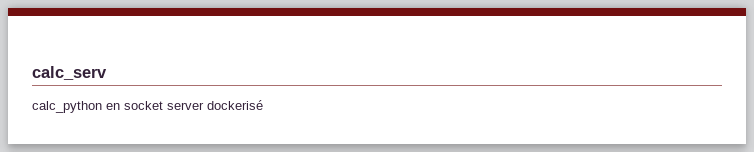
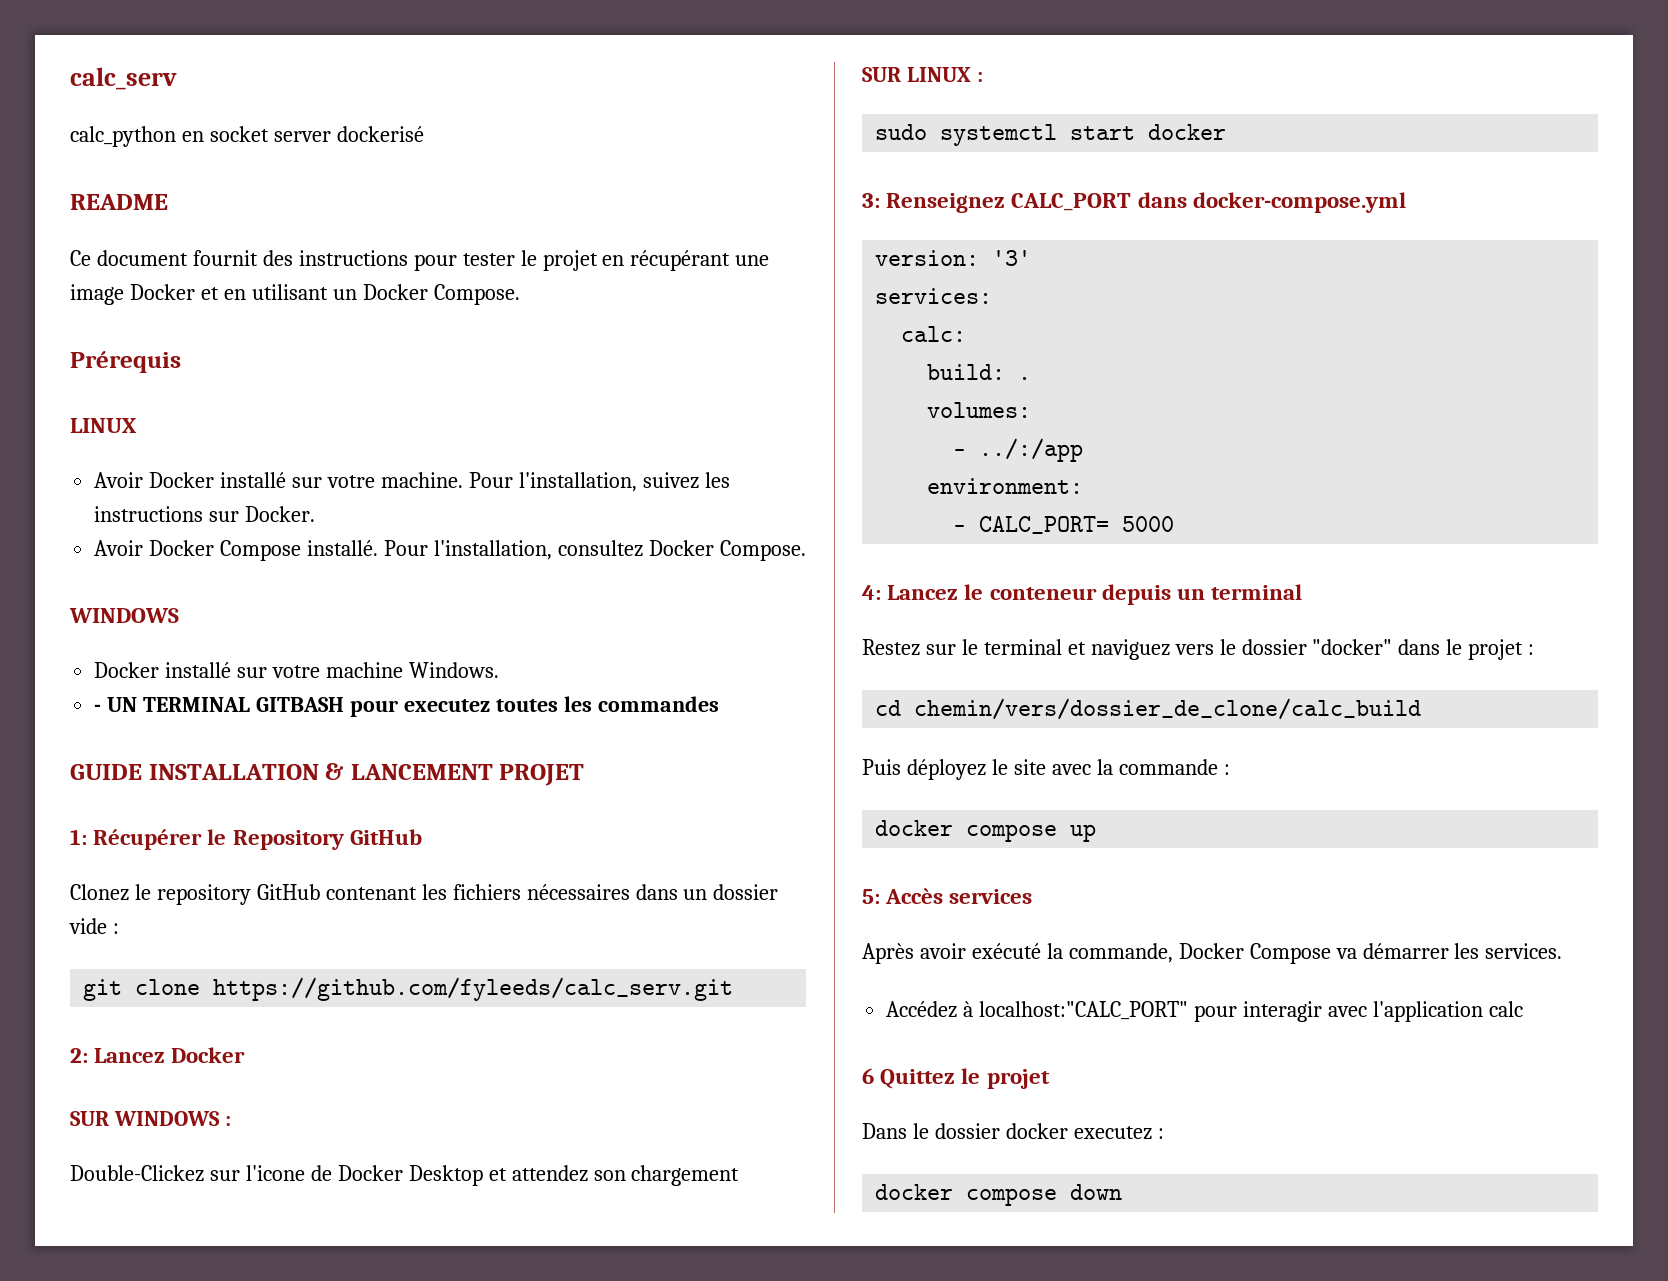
+ README
+ Ce document fournit des instructions pour tester le projet en récupérant une image Docker et en utilisant un Docker Compose.
+ Prérequis
+ LINUX
+ Avoir Docker installé sur votre machine. Pour l'installation, suivez les instructions sur Docker.
+ Avoir Docker Compose installé. Pour l'installation, consultez Docker Compose.
+ WINDOWS
+ Docker installé sur votre machine Windows.
+ - UN TERMINAL GITBASH pour executez toutes les commandes
+ GUIDE INSTALLATION & LANCEMENT PROJET
+ 1: Récupérer le Repository GitHub
+ Clonez le repository GitHub contenant les fichiers nécessaires dans un dossier vide :
+ git clone https://github.com/fyleeds/calc_serv.git
+ 2: Lancez Docker
+ SUR WINDOWS :
+ Double-Clickez sur l'icone de Docker Desktop et attendez son chargement
+ SUR LINUX :
+ sudo systemctl start docker
+ 3: Renseignez CALC_PORT dans docker-compose.yml
+ version: '3'
+ services:
+ calc:
+ build: .
+ volumes:
+ - ../:/app
+ environment:
+ - CALC_PORT= 5000
+ 4: Lancez le conteneur depuis un terminal
+ Restez sur le terminal et naviguez vers le dossier "docker" dans le projet :
+ cd chemin/vers/dossier_de_clone/calc_build
+ Puis déployez le site avec la commande :
+ docker compose up
+ 5: Accès services
+ Après avoir exécuté la commande, Docker Compose va démarrer les services.
+ Accédez à localhost:"CALC_PORT" pour interagir avec l'application calc
+ 6 Quittez le projet
+ Dans le dossier docker executez :
+ docker compose down

